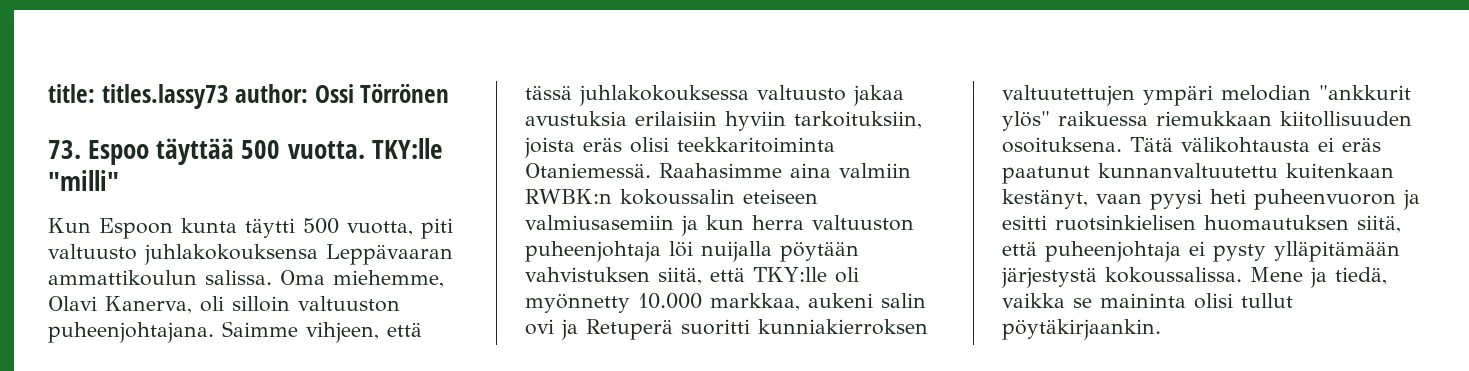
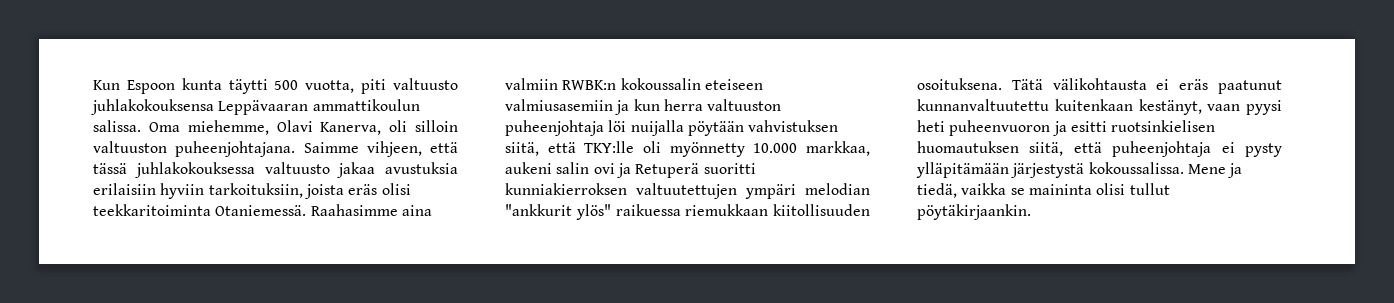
- title: titles.lassy73 author: Ossi Törrönen
- 73. Espoo täyttää 500 vuotta. TKY:lle "milli"

